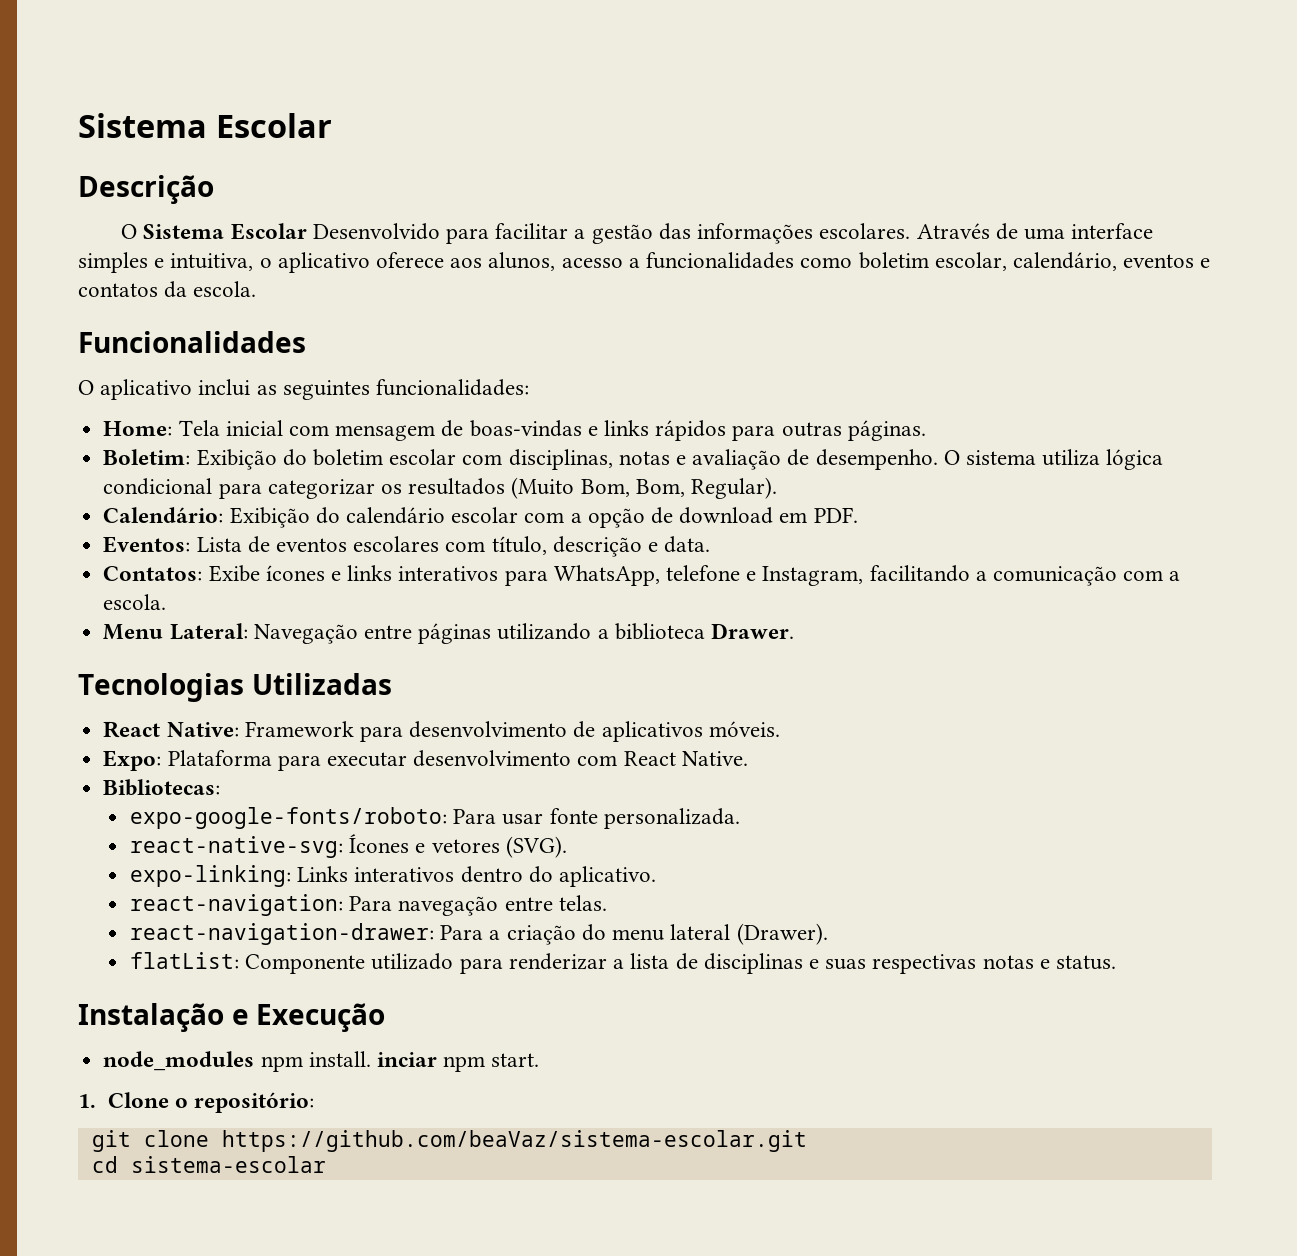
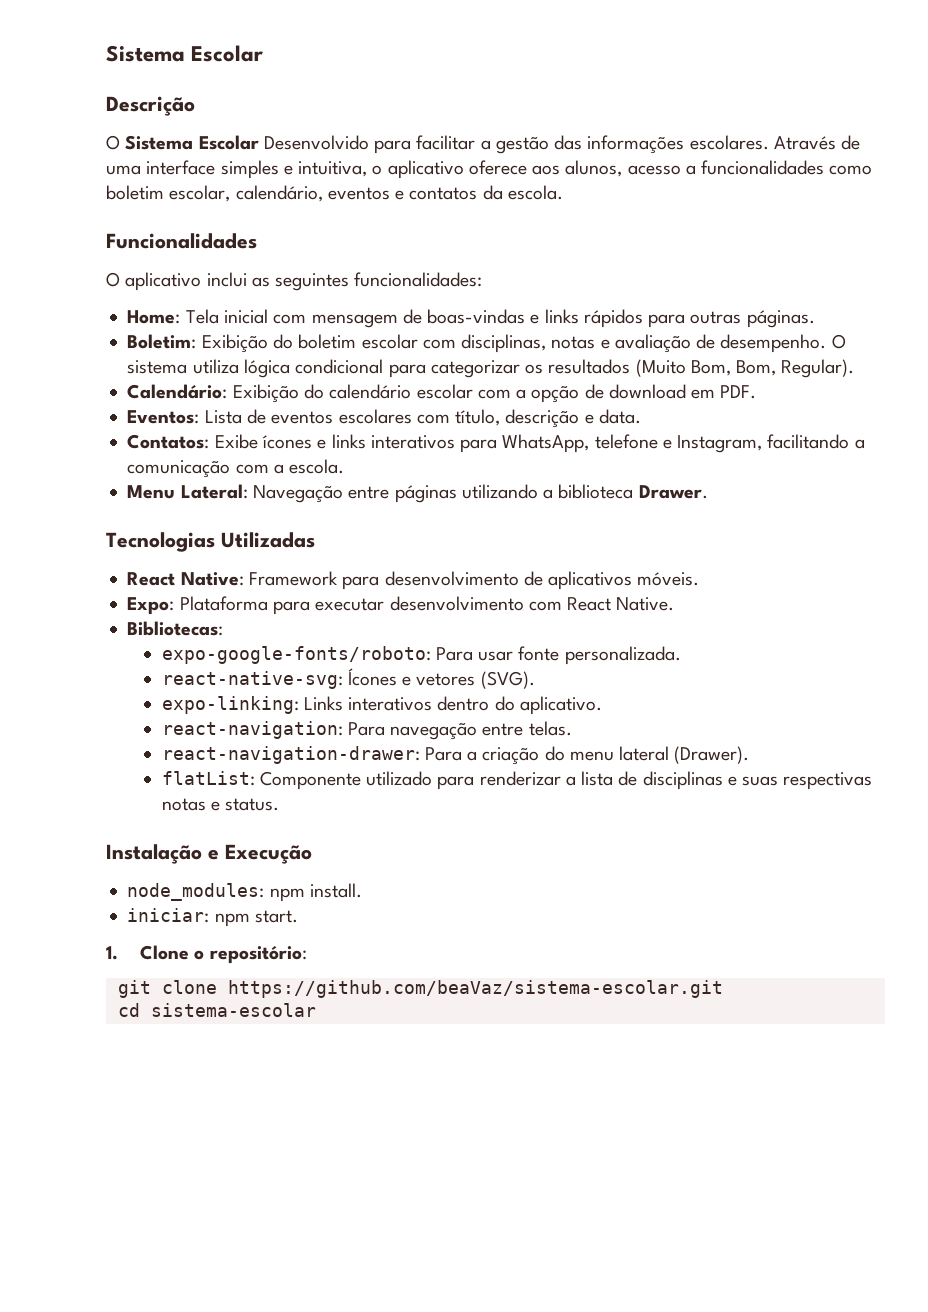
- node_modules npm install. inciar npm start.
+ node_modules: npm install.
+ iniciar: npm start.

